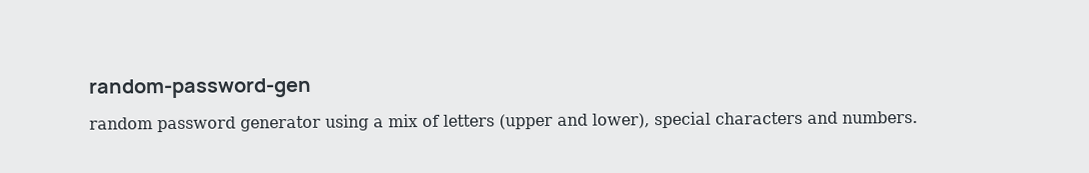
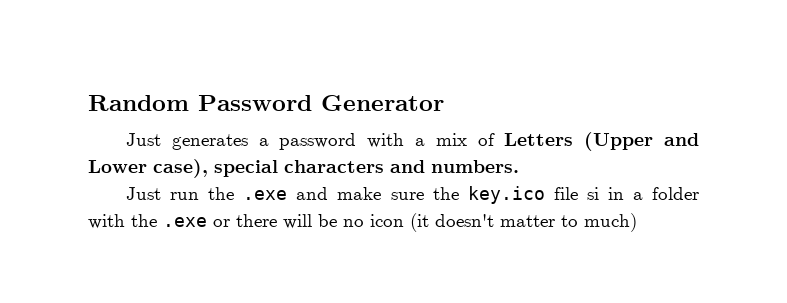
- random-password-gen
- random password generator using a mix of letters (upper and lower), special characters and numbers.
+ Random Password Generator
+ Just generates a password with a mix of Letters (Upper and Lower case), special characters and numbers.
+ Just run the .exe and make sure the key.ico file si in a folder with the .exe or there will be no icon (it doesn't matter to much)

